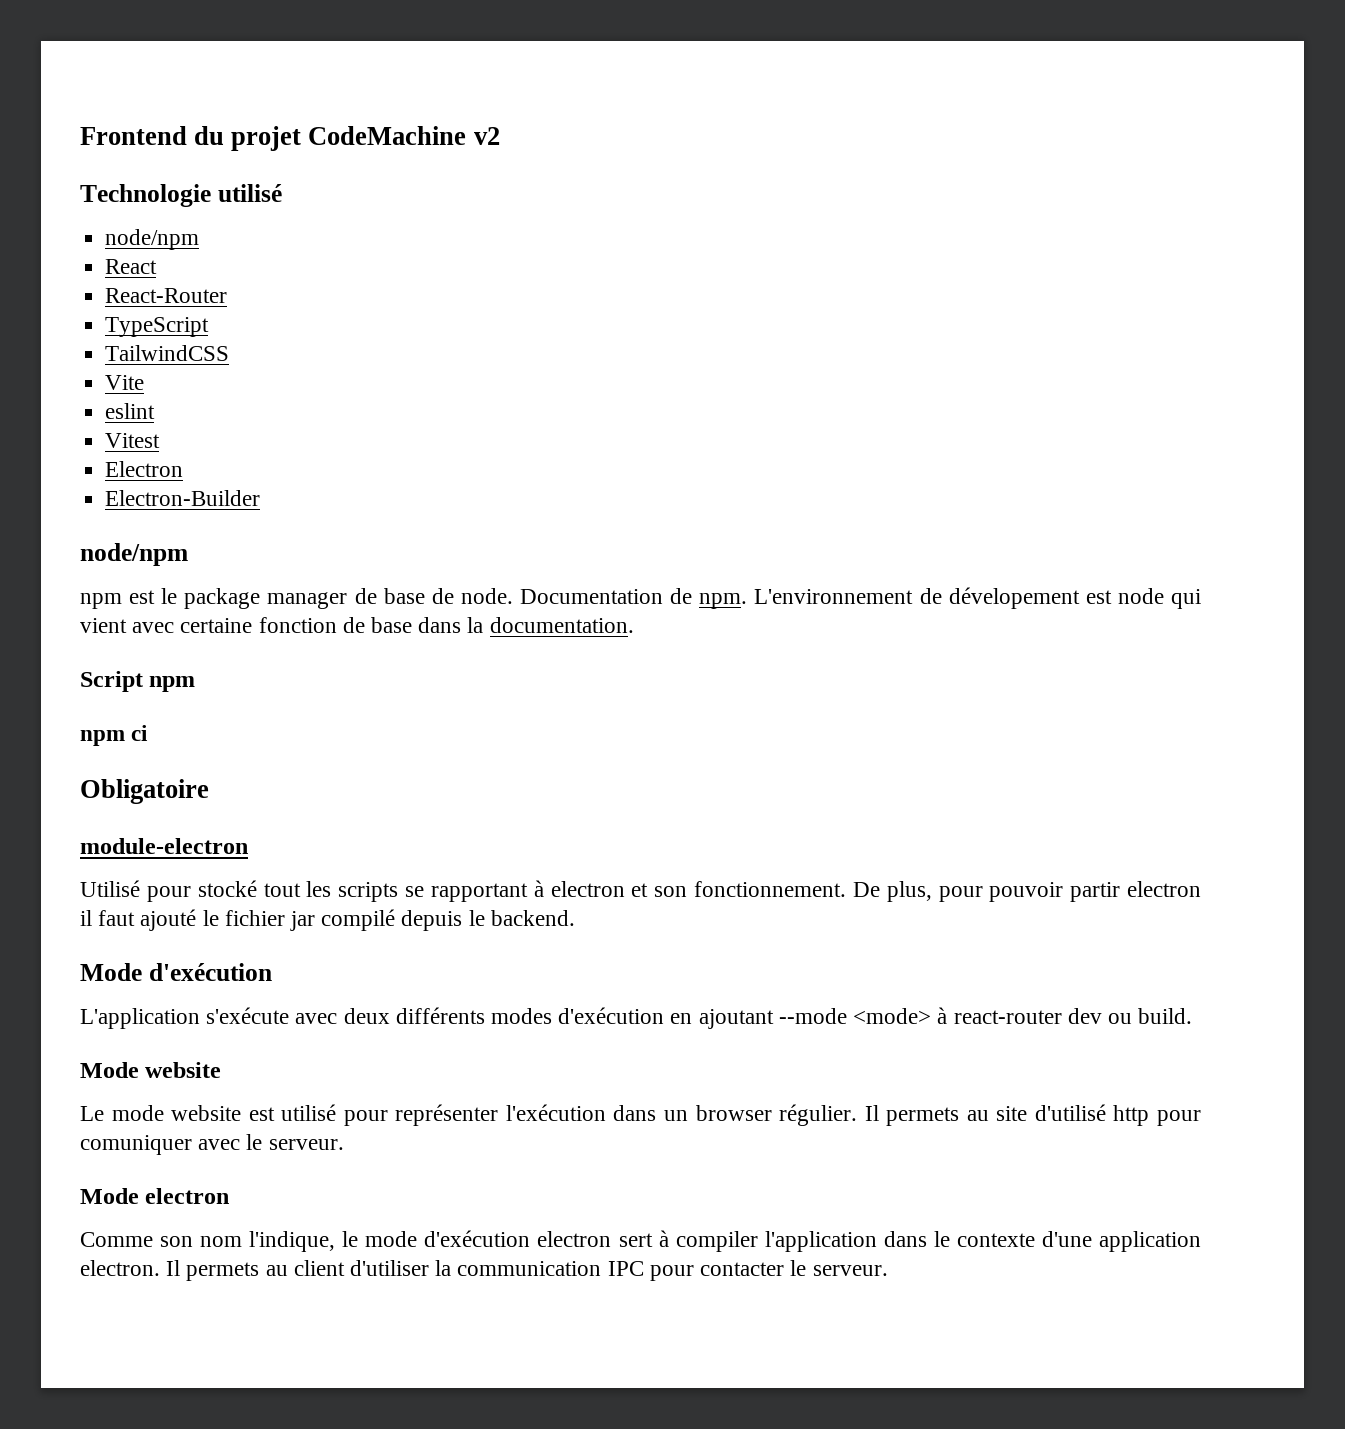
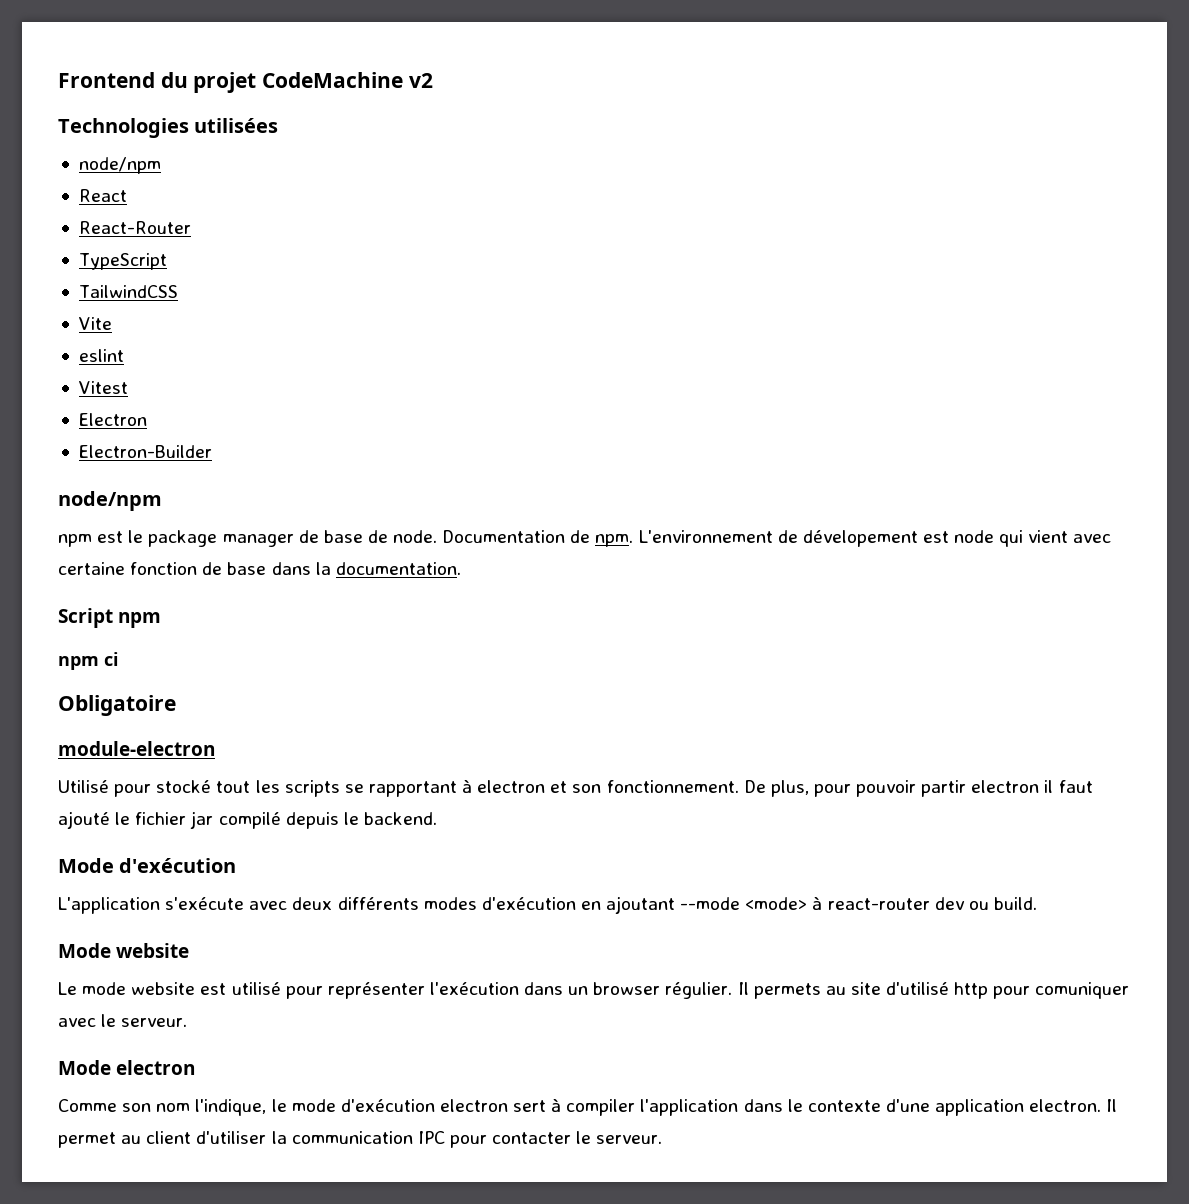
- Technologie utilisé
+ Technologies utilisées
- Il permets au client d'utiliser la communication IPC pour contacter le serveur.
+ Il permet au client d'utiliser la communication IPC pour contacter le serveur.

